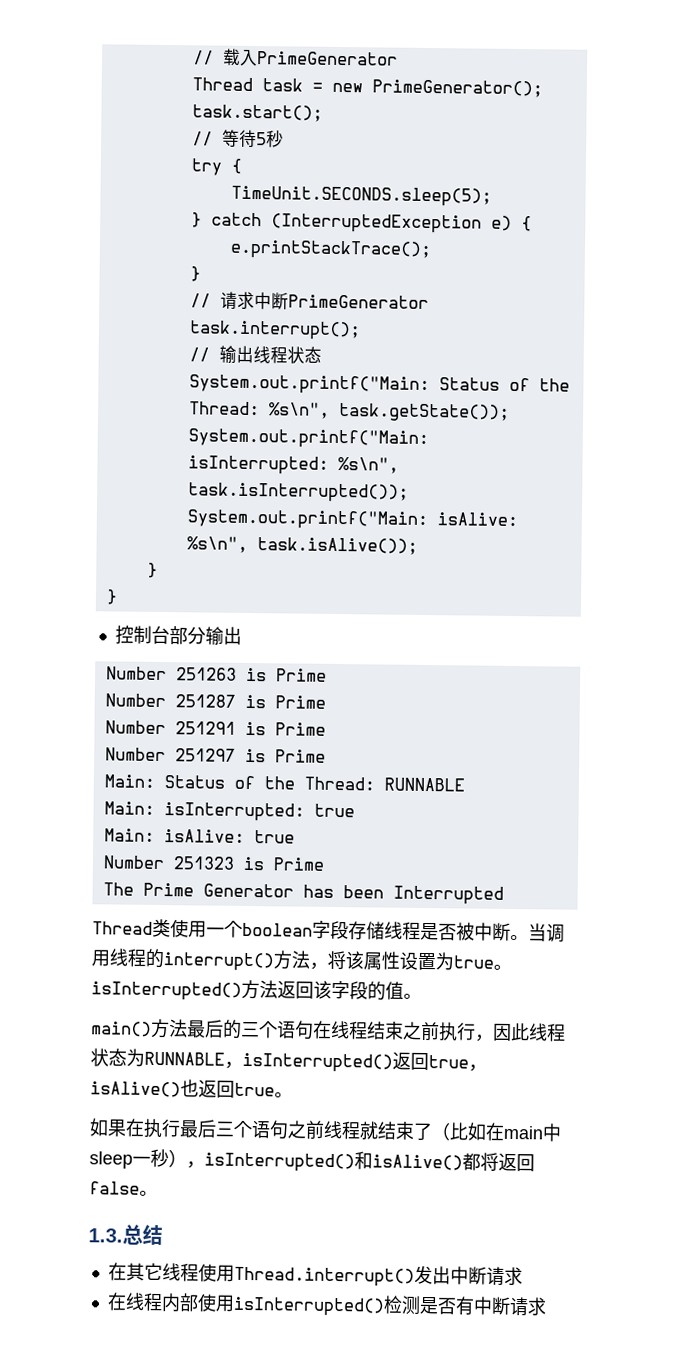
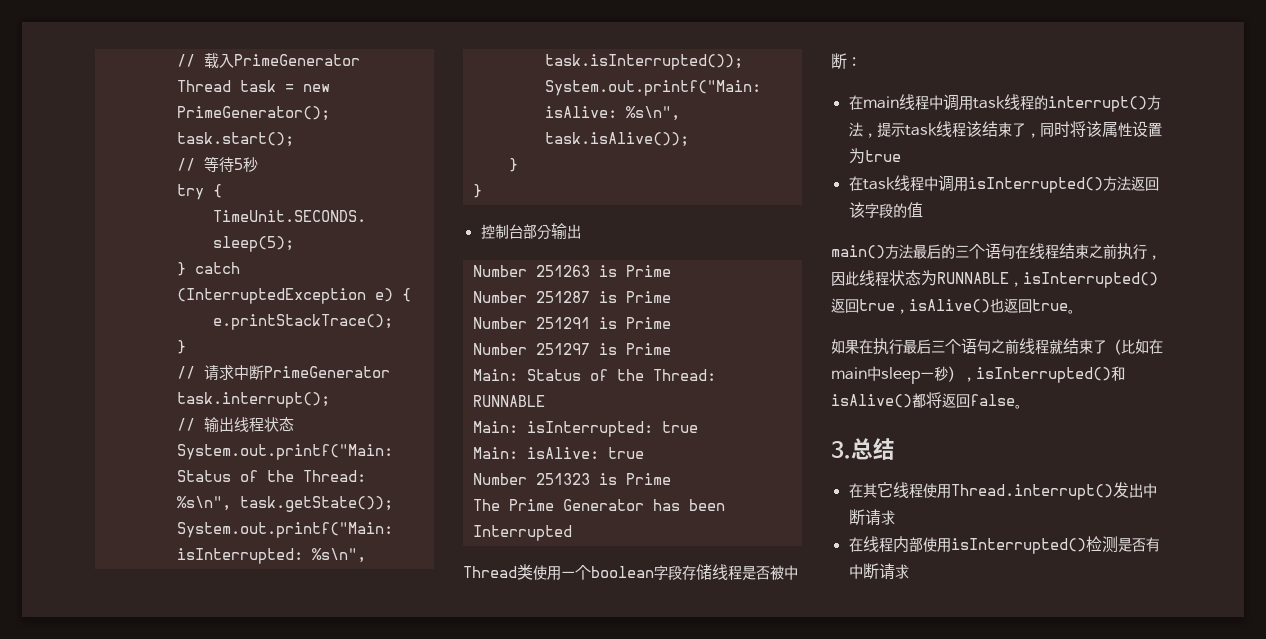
- Thread类使用一个boolean字段存储线程是否被中断。当调用线程的interrupt()方法，将该属性设置为true。isInterrupted()方法返回该字段的值。
+ Thread类使用一个boolean字段存储线程是否被中断：
+ 在main线程中调用task线程的interrupt()方法，提示task线程该结束了，同时将该属性设置为true
+ 在task线程中调用isInterrupted()方法返回该字段的值
- 1.3.总结
+ 3.总结

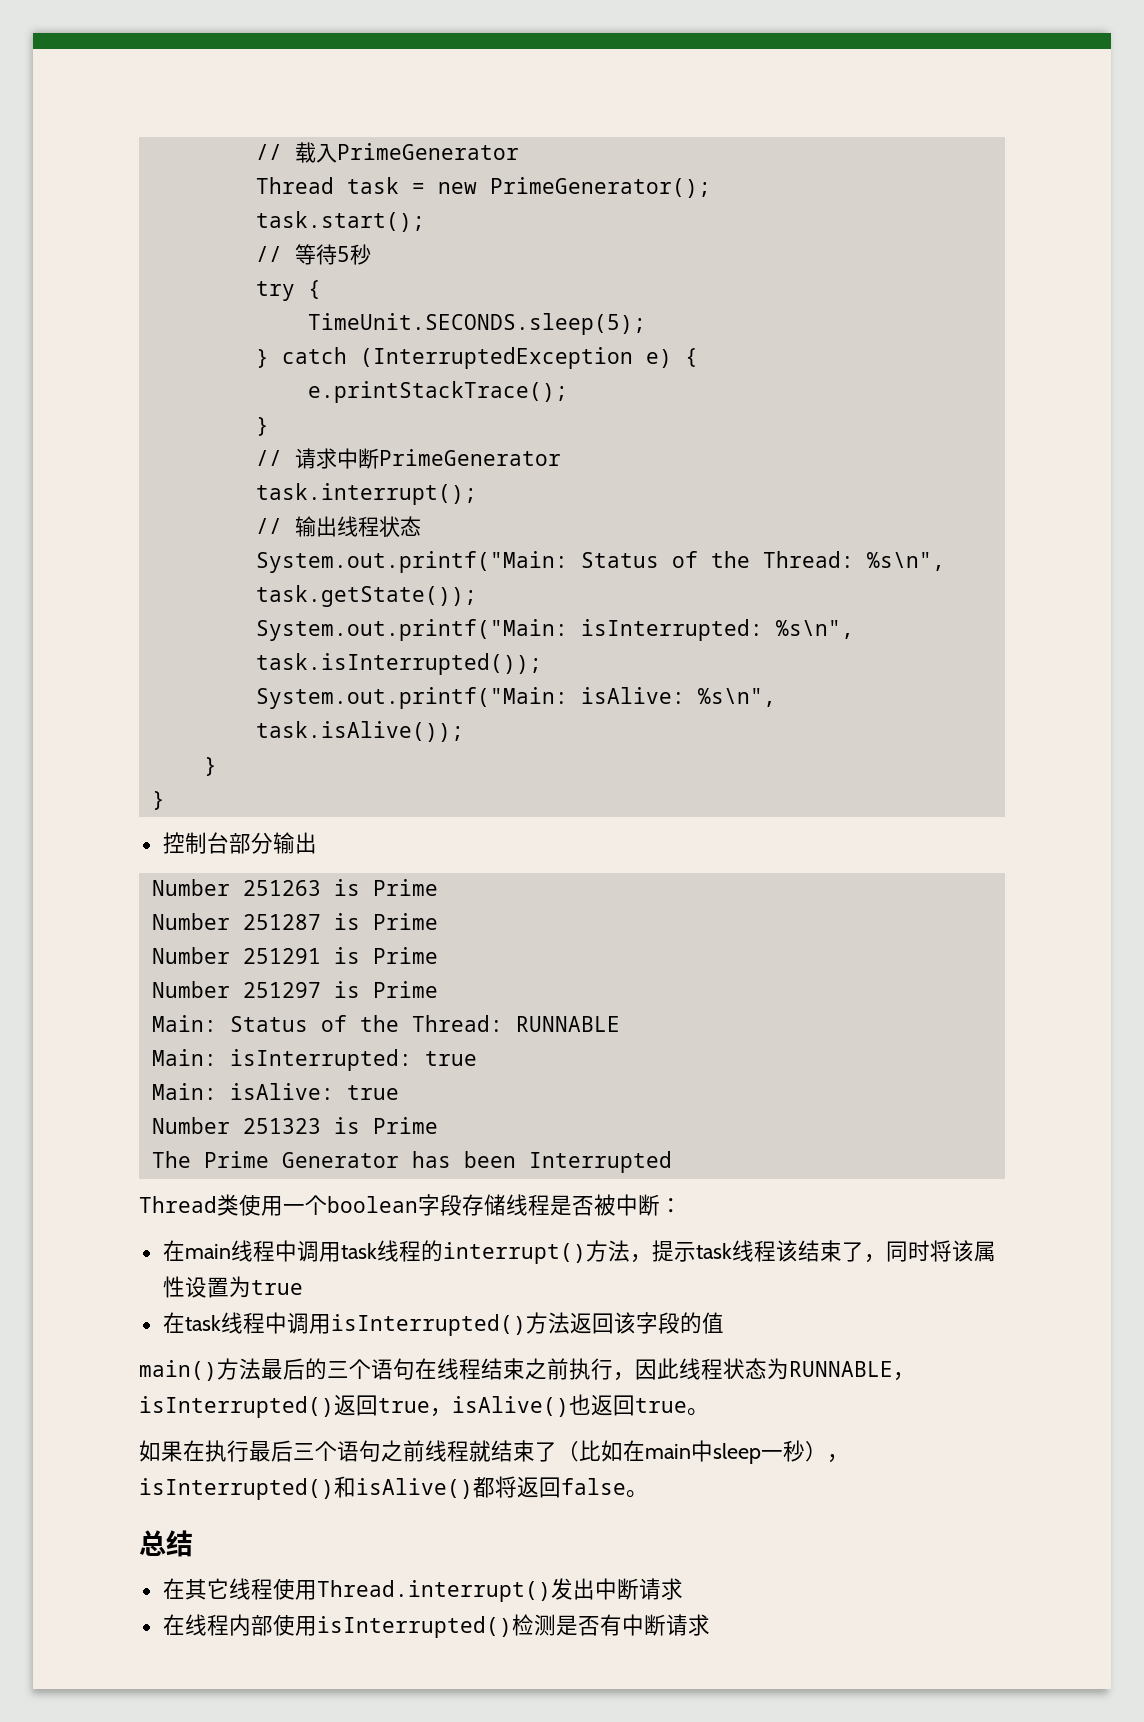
- 3.总结
+ 总结

